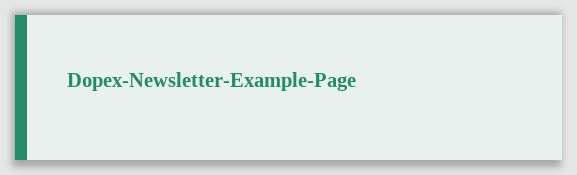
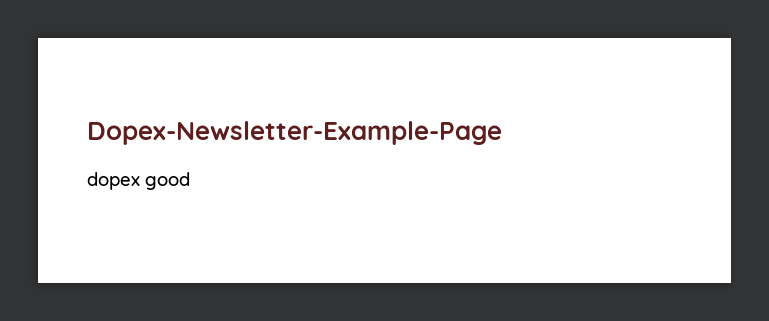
+ dopex good

